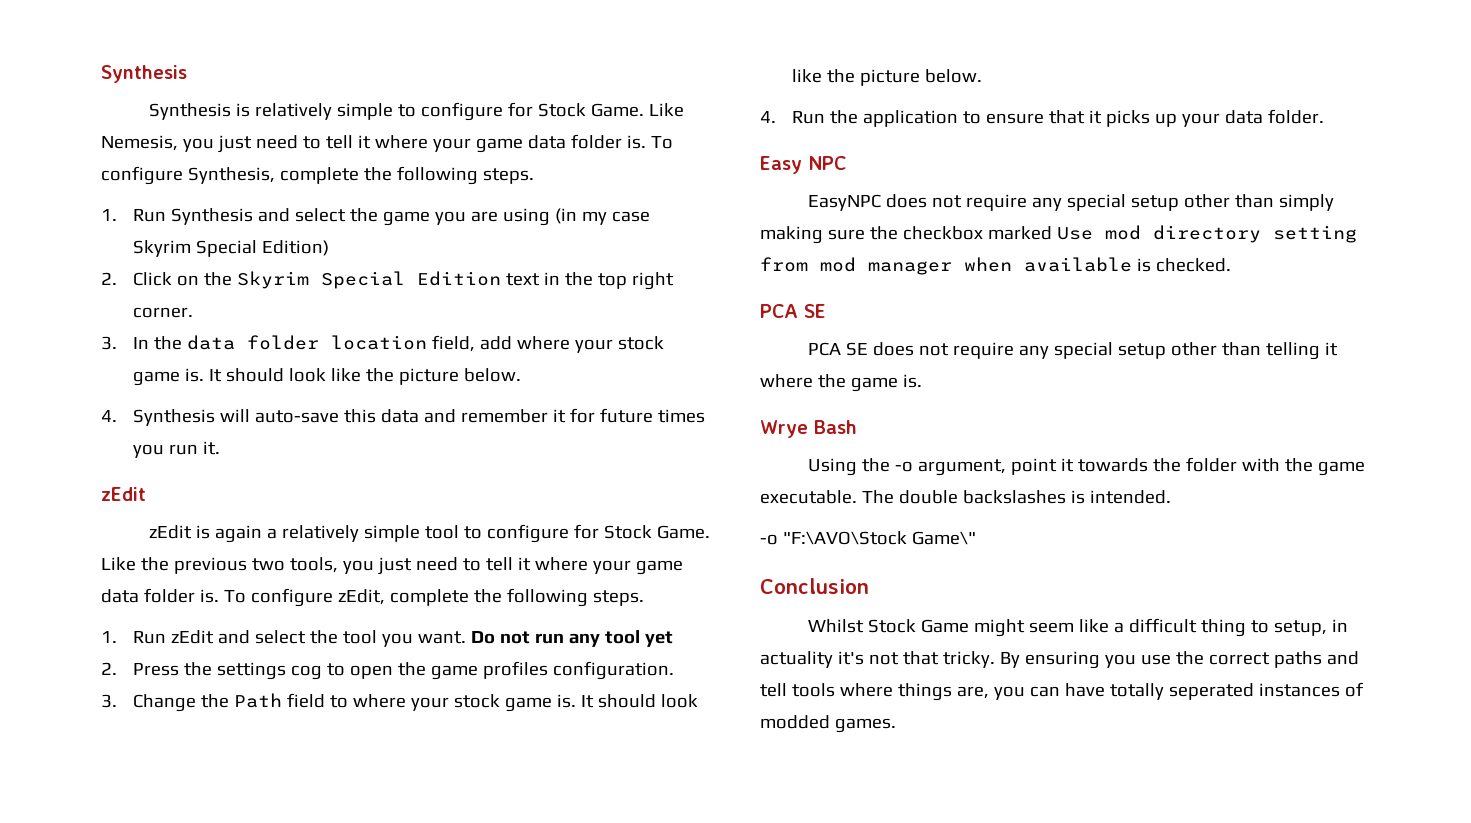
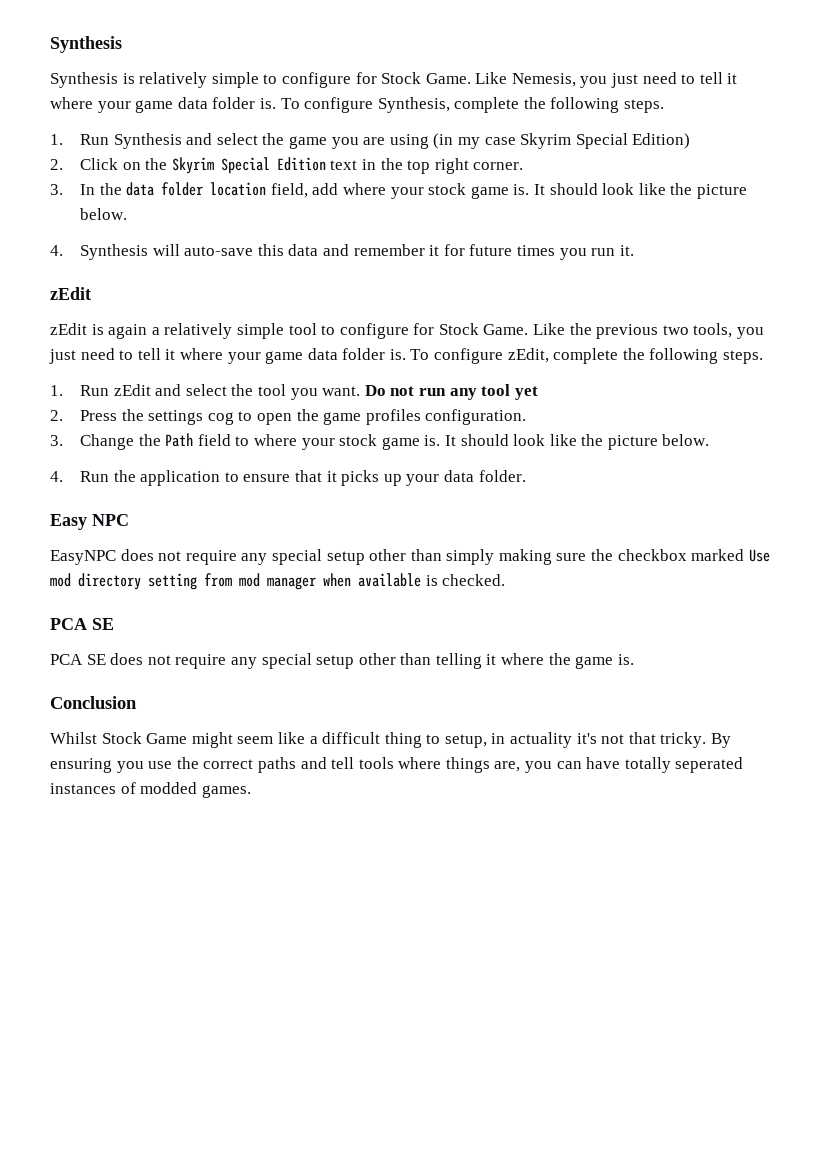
- Wrye Bash
- Using the -o argument, point it towards the folder with the game executable. The double backslashes is intended.
- -o "F:\AVO\Stock Game\"

